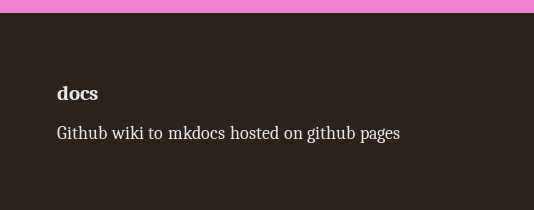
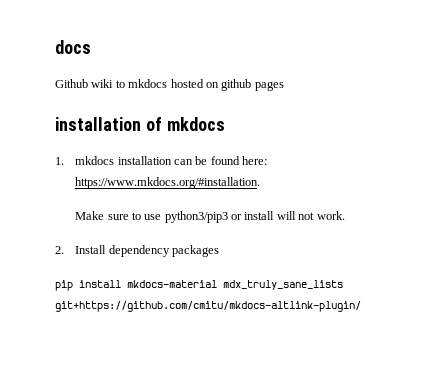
+ installation of mkdocs
+ 1. mkdocs installation can be found here: https://www.mkdocs.org/#installation.
+ Make sure to use python3/pip3 or install will not work.
+ 2. Install dependency packages
+ pip install mkdocs-material mdx_truly_sane_lists git+https://github.com/cmitu/mkdocs-altlink-plugin/

